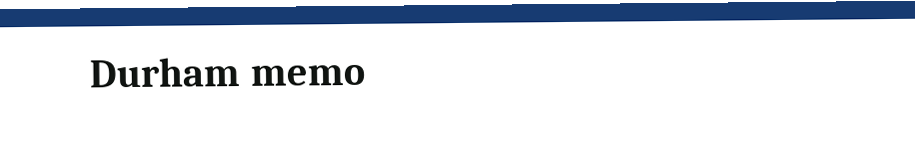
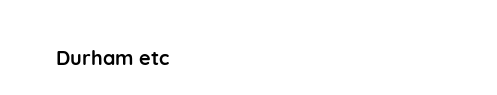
- Durham memo
+ Durham etc

